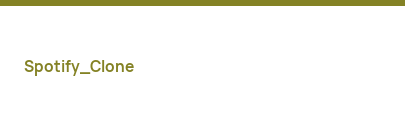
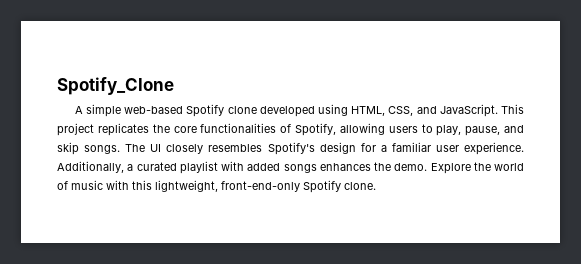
+ A simple web-based Spotify clone developed using HTML, CSS, and JavaScript. This project replicates the core functionalities of Spotify, allowing users to play, pause, and skip songs. The UI closely resembles Spotify's design for a familiar user experience. Additionally, a curated playlist with added songs enhances the demo. Explore the world of music with this lightweight, front-end-only Spotify clone.

